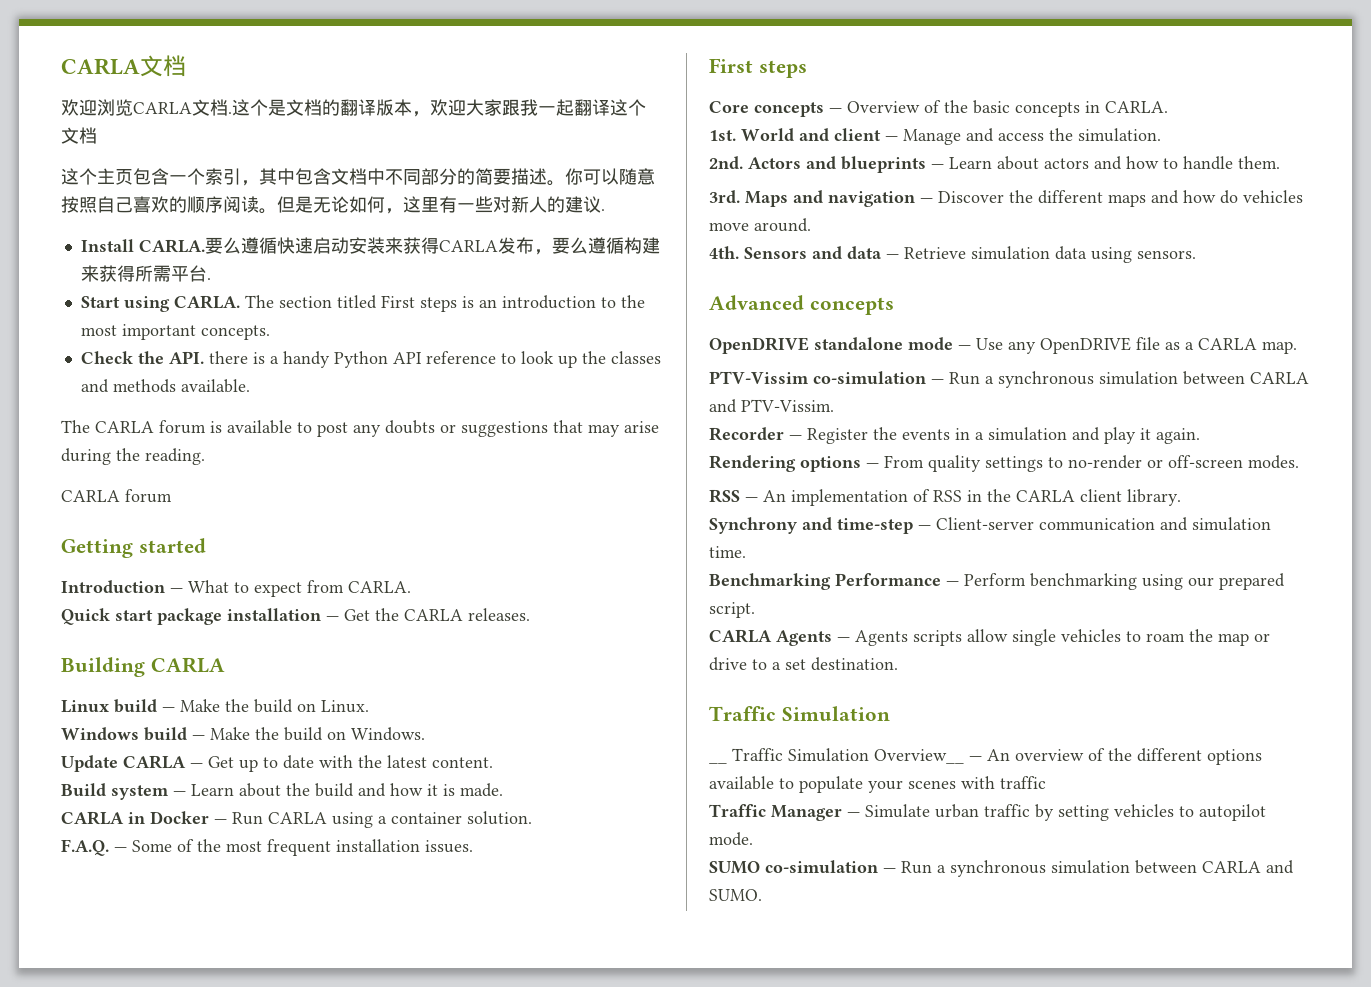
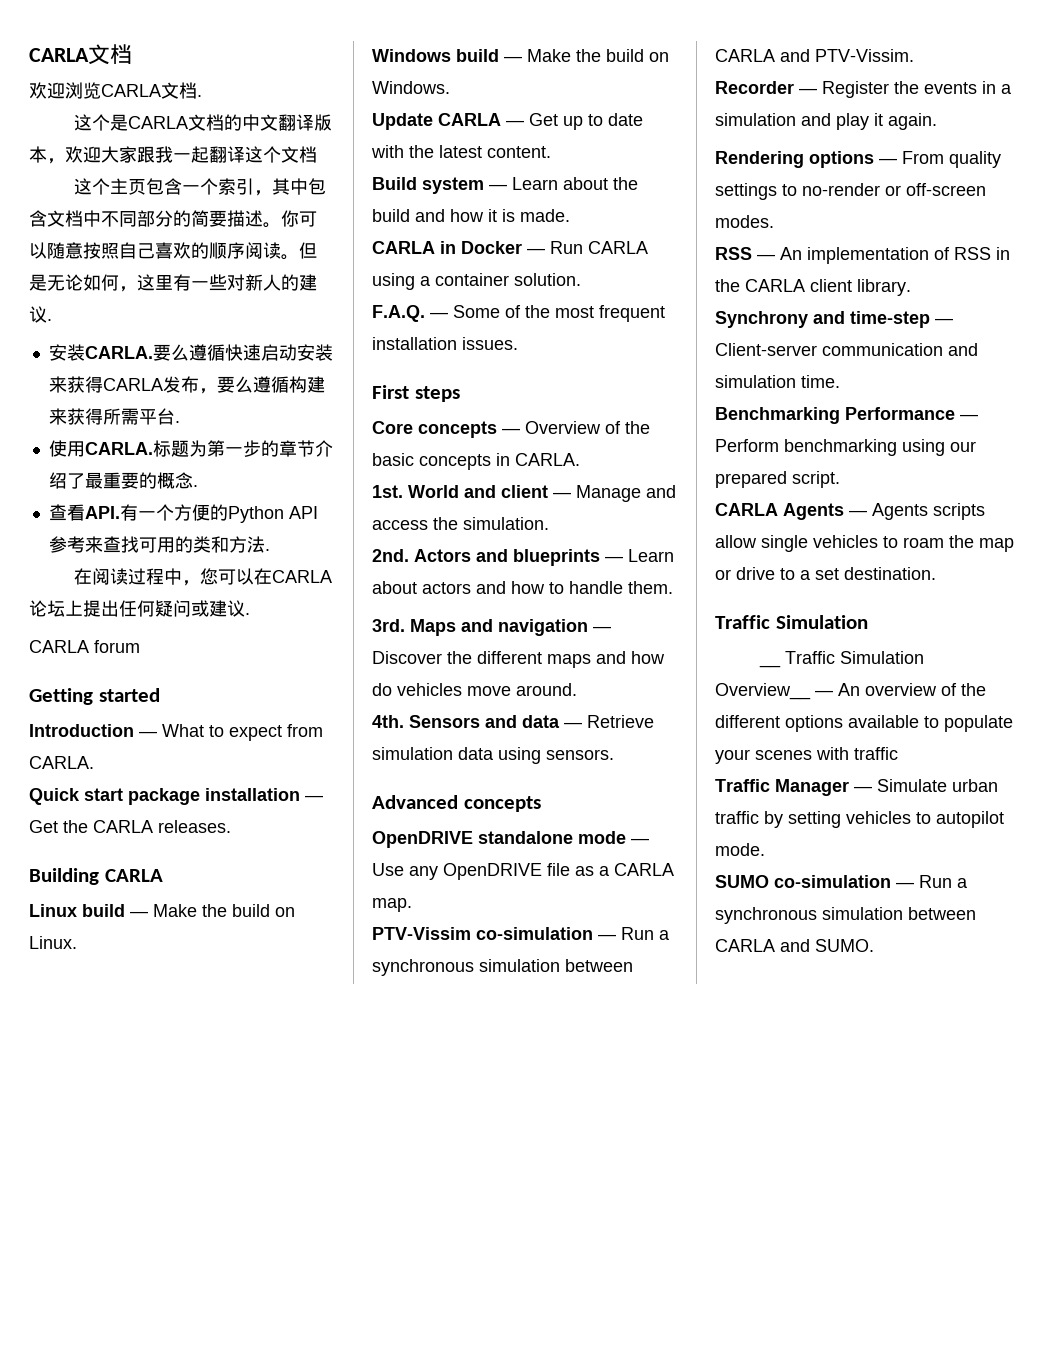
- 欢迎浏览CARLA文档.这个是文档的翻译版本，欢迎大家跟我一起翻译这个文档
+ 欢迎浏览CARLA文档.
+ 这个是CARLA文档的中文翻译版本，欢迎大家跟我一起翻译这个文档
- Install CARLA.
+ 安装CARLA.
- Start using CARLA. The section titled First steps is an introduction to the most important concepts.
- Check the API. there is a handy Python API reference to look up the classes and methods available.
- The CARLA forum is available to post any doubts or suggestions that may arise during the reading.
+ 使用CARLA.标题为第一步的章节介绍了最重要的概念.
+ 查看API.有一个方便的Python API参考来查找可用的类和方法.
+ 在阅读过程中，您可以在CARLA论坛上提出任何疑问或建议.

